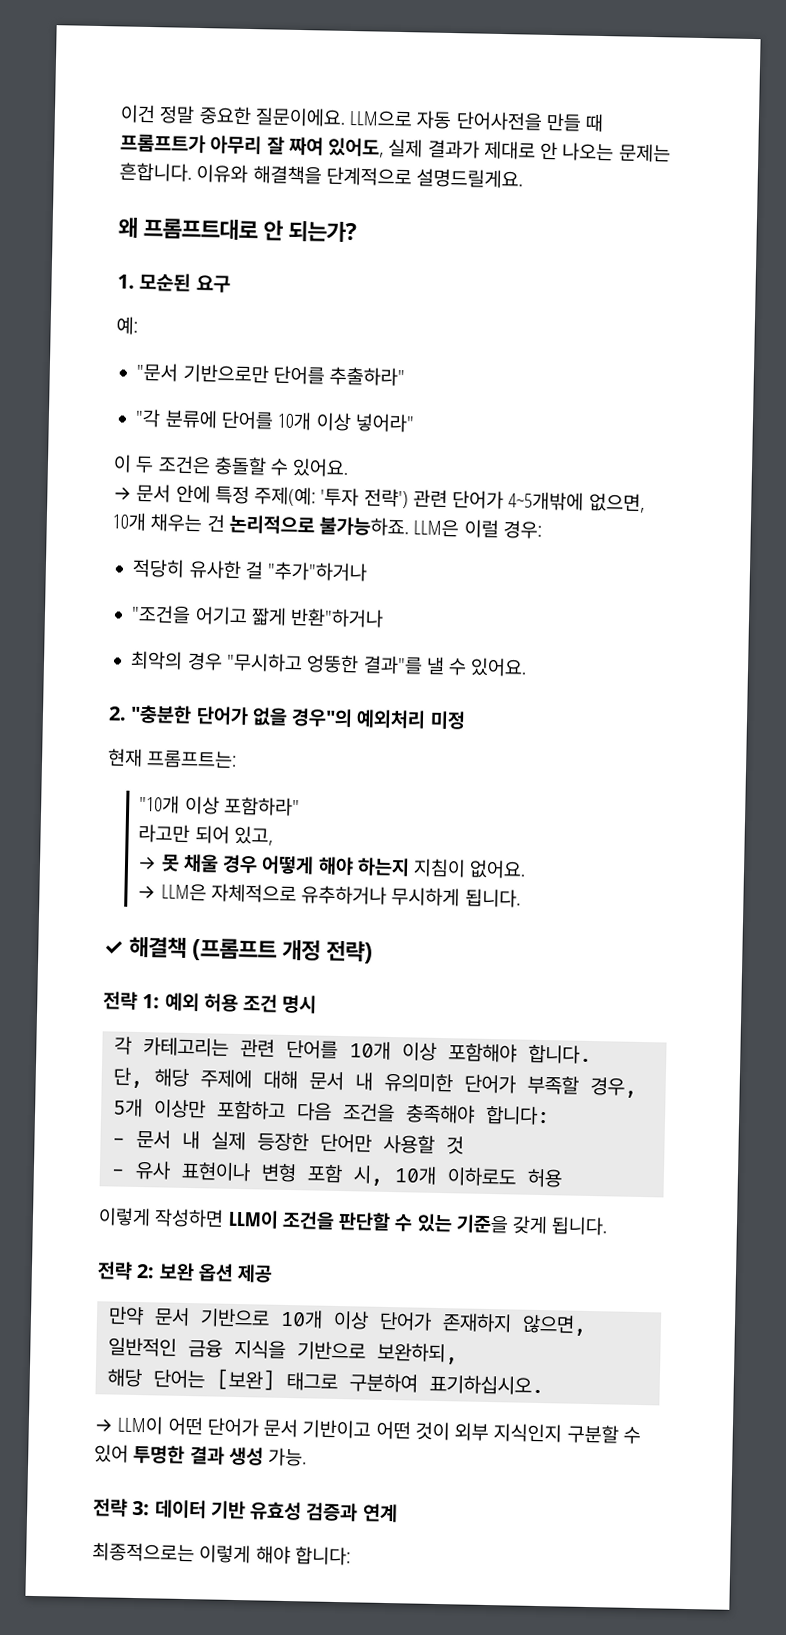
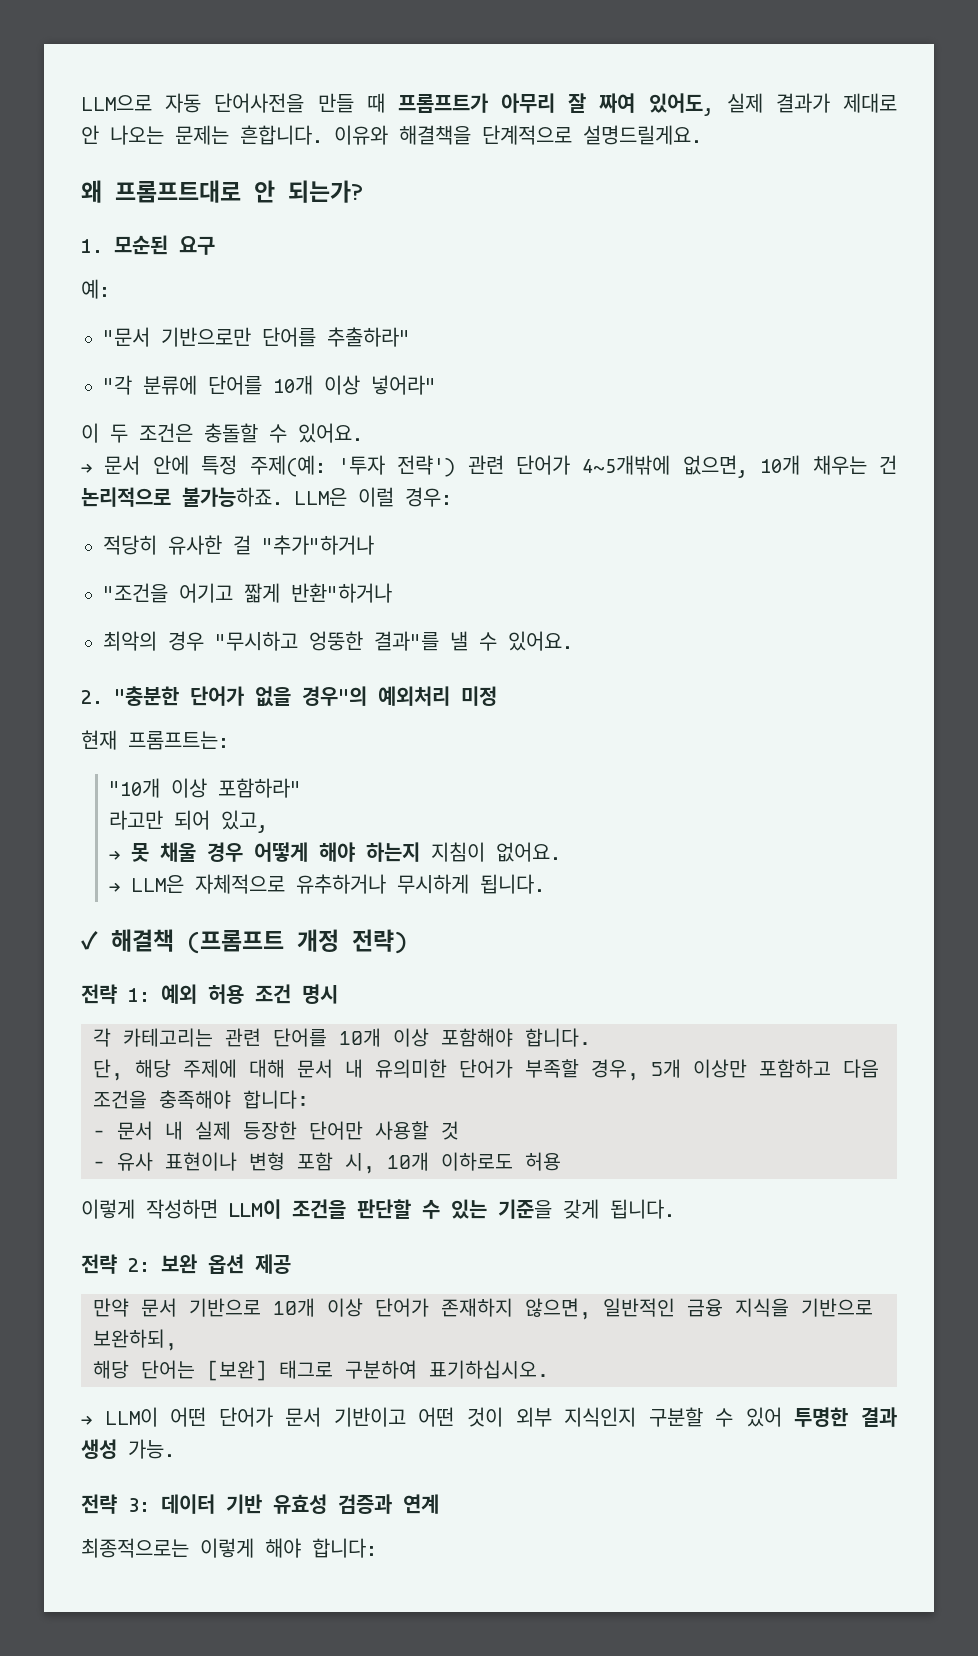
- 이건 정말 중요한 질문이에요.

